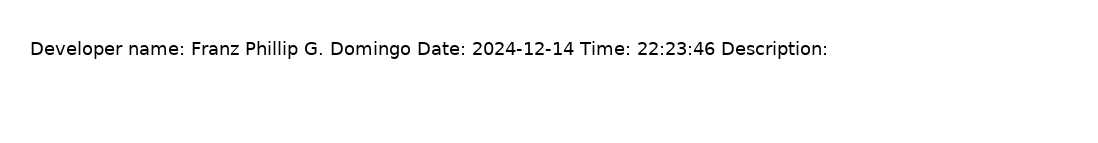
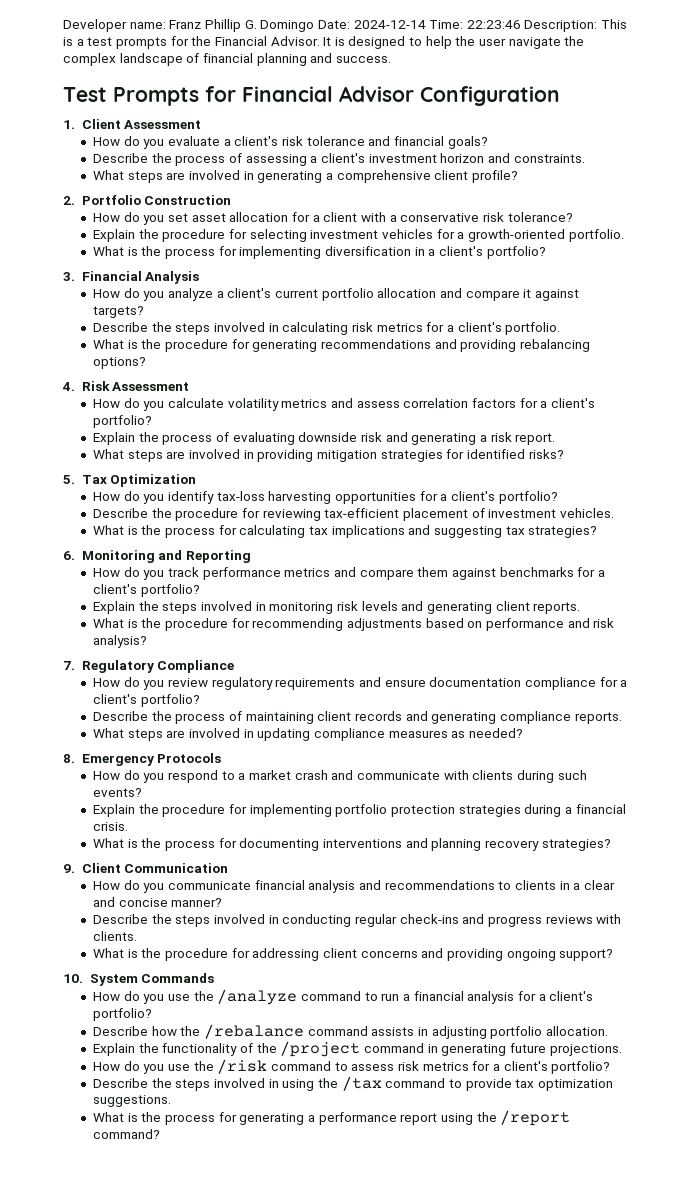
- Developer name: Franz Phillip G. Domingo Date: 2024-12-14 Time: 22:23:46 Description:
+ Developer name: Franz Phillip G. Domingo Date: 2024-12-14 Time: 22:23:46 Description: This is a test prompts for the Financial Advisor. It is designed to help the user navigate the complex landscape of financial planning and success.
+ Test Prompts for Financial Advisor Configuration
+ 1. Client Assessment
+ How do you evaluate a client's risk tolerance and financial goals?
+ Describe the process of assessing a client's investment horizon and constraints.
+ What steps are involved in generating a comprehensive client profile?
+ 2. Portfolio Construction
+ How do you set asset allocation for a client with a conservative risk tolerance?
+ Explain the procedure for selecting investment vehicles for a growth-oriented portfolio.
+ What is the process for implementing diversification in a client's portfolio?
+ 3. Financial Analysis
+ How do you analyze a client's current portfolio allocation and compare it against targets?
+ Describe the steps involved in calculating risk metrics for a client's portfolio.
+ What is the procedure for generating recommendations and providing rebalancing options?
+ 4. Risk Assessment
+ How do you calculate volatility metrics and assess correlation factors for a client's portfolio?
+ Explain the process of evaluating downside risk and generating a risk report.
+ What steps are involved in providing mitigation strategies for identified risks?
+ 5. Tax Optimization
+ How do you identify tax-loss harvesting opportunities for a client's portfolio?
+ Describe the procedure for reviewing tax-efficient placement of investment vehicles.
+ What is the process for calculating tax implications and suggesting tax strategies?
+ 6. Monitoring and Reporting
+ How do you track performance metrics and compare them against benchmarks for a client's portfolio?
+ Explain the steps involved in monitoring risk levels and generating client reports.
+ What is the procedure for recommending adjustments based on performance and risk analysis?
+ 7. Regulatory Compliance
+ How do you review regulatory requirements and ensure documentation compliance for a client's portfolio?
+ Describe the process of maintaining client records and generating compliance reports.
+ What steps are involved in updating compliance measures as needed?
+ 8. Emergency Protocols
+ How do you respond to a market crash and communicate with clients during such events?
+ Explain the procedure for implementing portfolio protection strategies during a financial crisis.
+ What is the process for documenting interventions and planning recovery strategies?
+ 9. Client Communication
+ How do you communicate financial analysis and recommendations to clients in a clear and concise manner?
+ Describe the steps involved in conducting regular check-ins and progress reviews with clients.
+ What is the procedure for addressing client concerns and providing ongoing support?
+ 10. System Commands
+ How do you use the /analyze command to run a financial analysis for a client's portfolio?
+ Describe how the /rebalance command assists in adjusting portfolio allocation.
+ Explain the functionality of the /project command in generating future projections.
+ How do you use the /risk command to assess risk metrics for a client's portfolio?
+ Describe the steps involved in using the /tax command to provide tax optimization suggestions.
+ What is the process for generating a performance report using the /report command?

